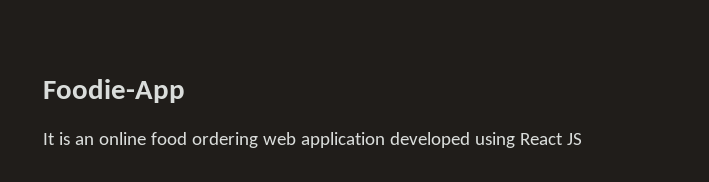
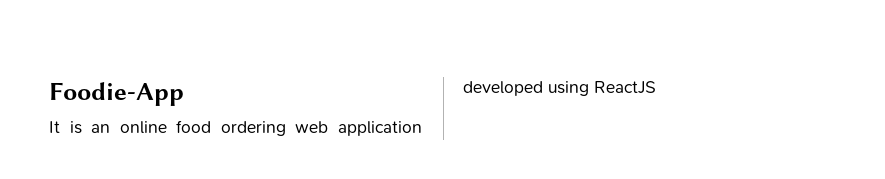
- It is an online food ordering web application developed using React JS
+ It is an online food ordering web application developed using ReactJS

